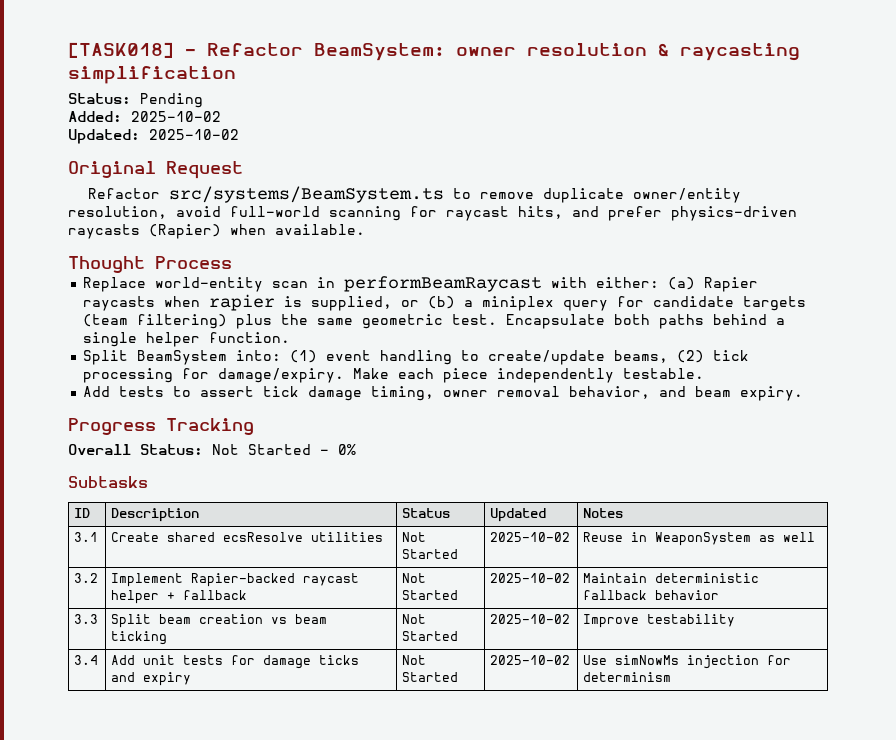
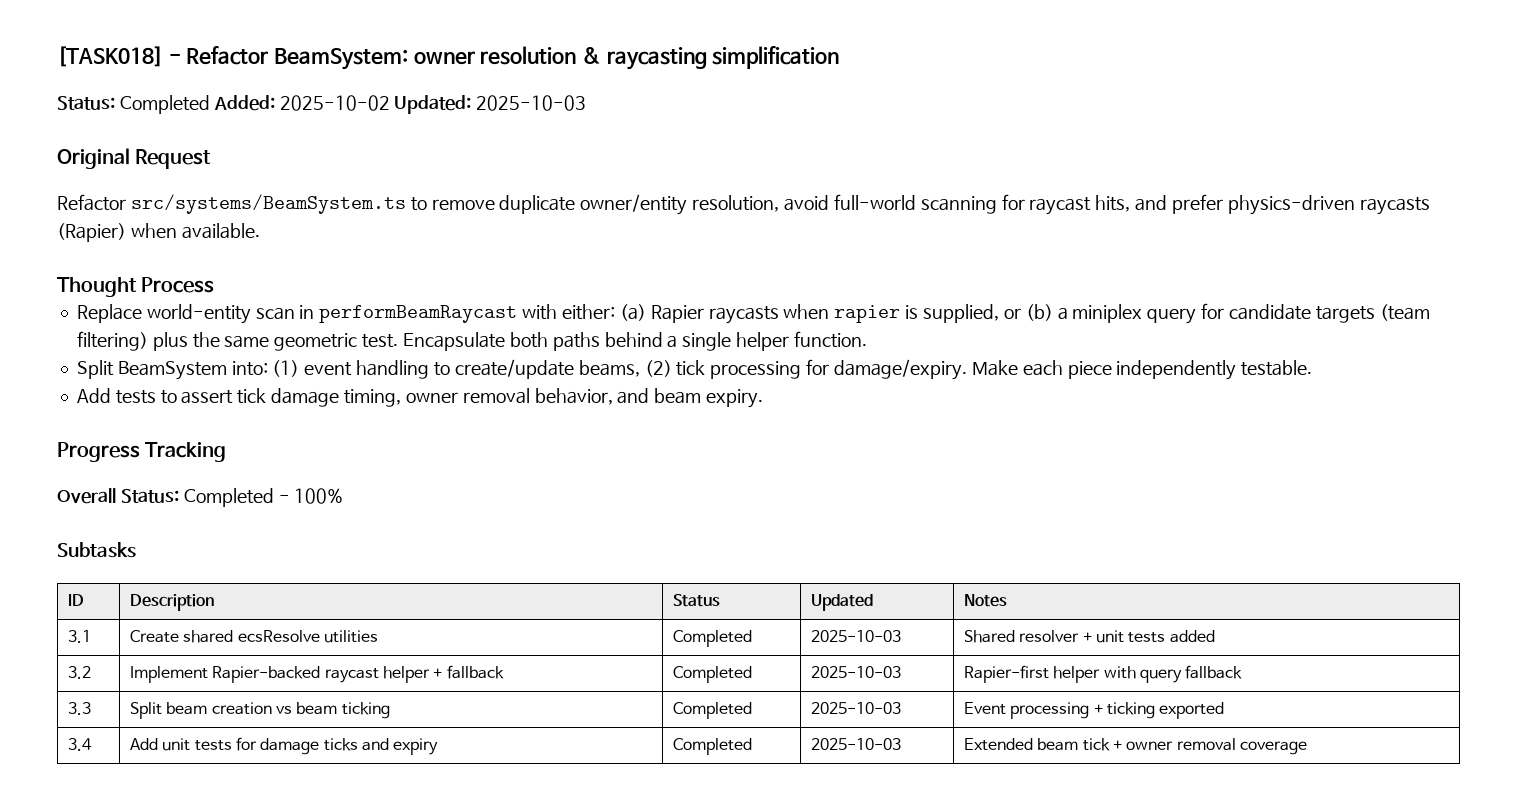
- Status: Pending
- Added: 2025-10-02
- Updated: 2025-10-02
+ Status: Completed Added: 2025-10-02 Updated: 2025-10-03
- Overall Status: Not Started - 0%
+ Overall Status: Completed - 100%
- 3.1 | Create shared ecsResolve utilities | Not Started | 2025-10-02 | Reuse in WeaponSystem as well
+ 3.1 | Create shared ecsResolve utilities | Completed | 2025-10-03 | Shared resolver + unit tests added
- 3.2 | Implement Rapier-backed raycast helper + fallback | Not Started | 2025-10-02 | Maintain deterministic fallback behavior
+ 3.2 | Implement Rapier-backed raycast helper + fallback | Completed | 2025-10-03 | Rapier-first helper with query fallback
- 3.3 | Split beam creation vs beam ticking | Not Started | 2025-10-02 | Improve testability
+ 3.3 | Split beam creation vs beam ticking | Completed | 2025-10-03 | Event processing + ticking exported
- 3.4 | Add unit tests for damage ticks and expiry | Not Started | 2025-10-02 | Use simNowMs injection for determinism
+ 3.4 | Add unit tests for damage ticks and expiry | Completed | 2025-10-03 | Extended beam tick + owner removal coverage

